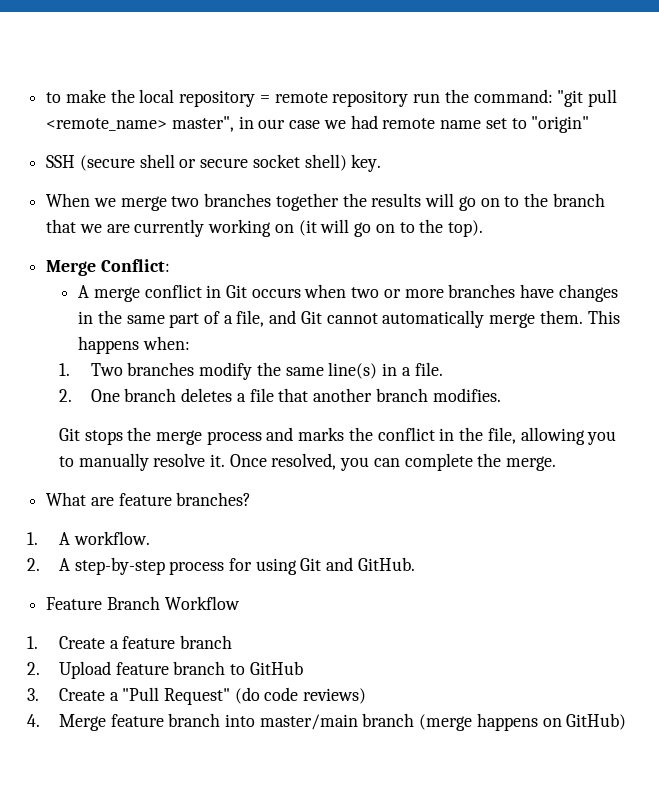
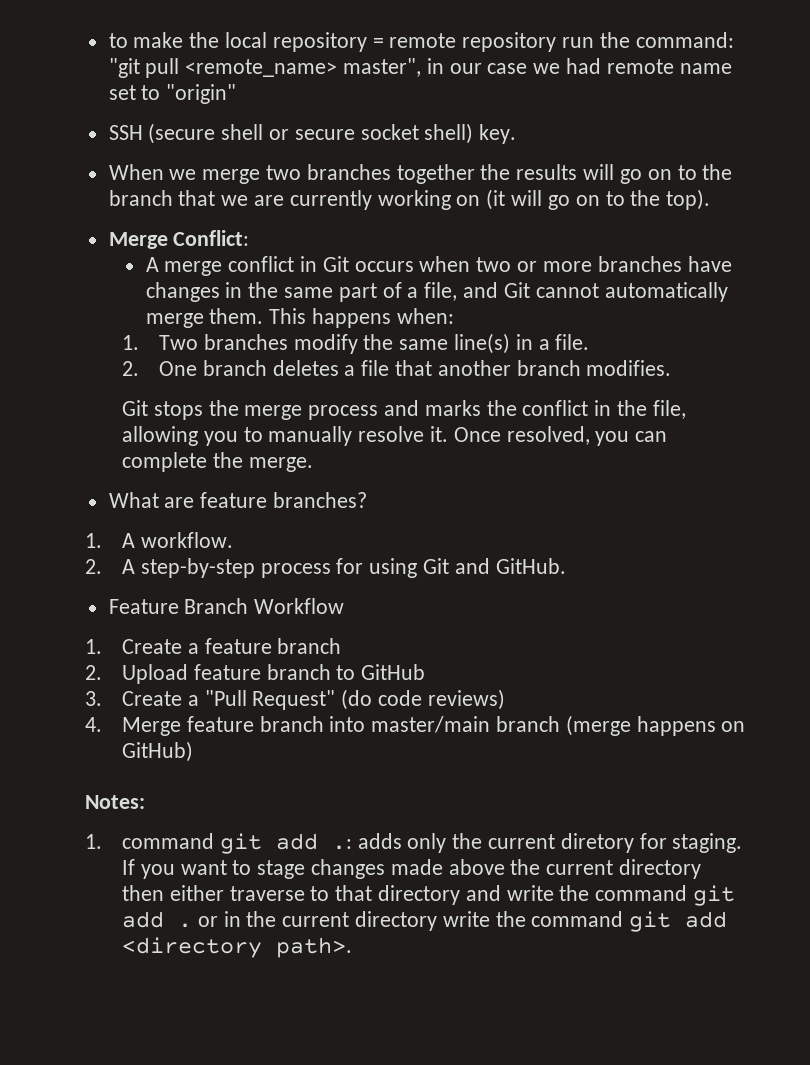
+ Notes:
+ 1. command git add .: adds only the current diretory for staging. If you want to stage changes made above the current directory then either traverse to that directory and write the command git add . or in the current directory write the command git add <directory path>.

